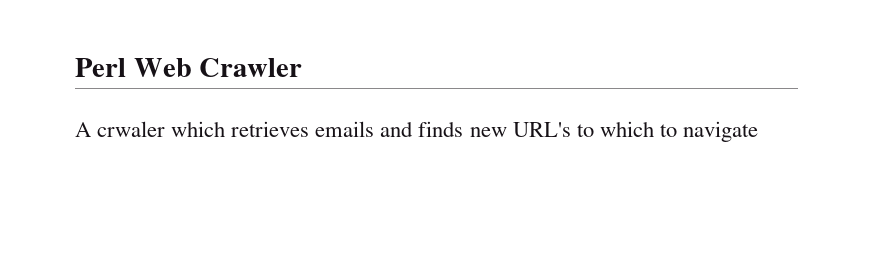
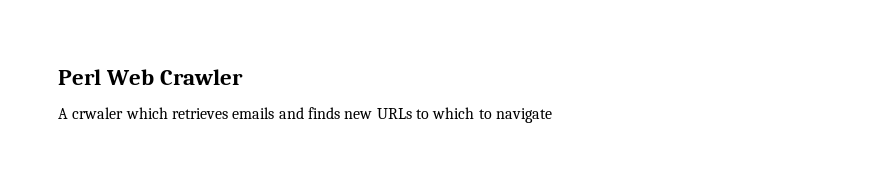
- A crwaler which retrieves emails and finds new URL's to which to navigate
+ A crwaler which retrieves emails and finds new URLs to which to navigate

